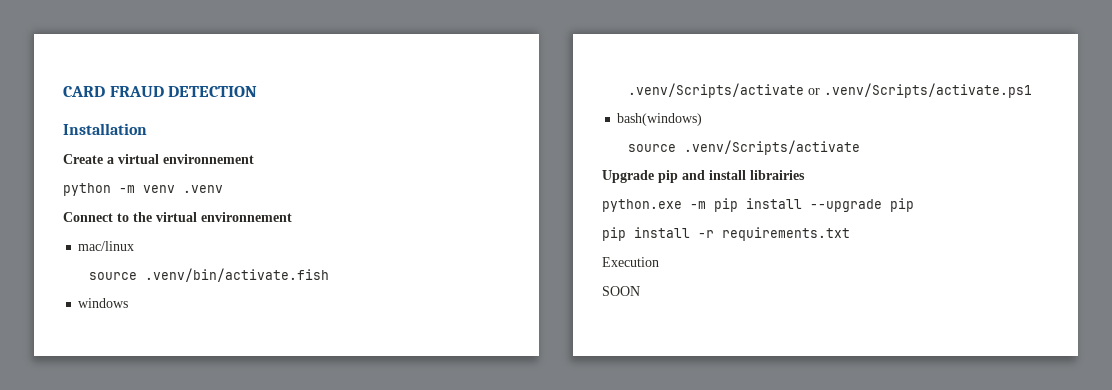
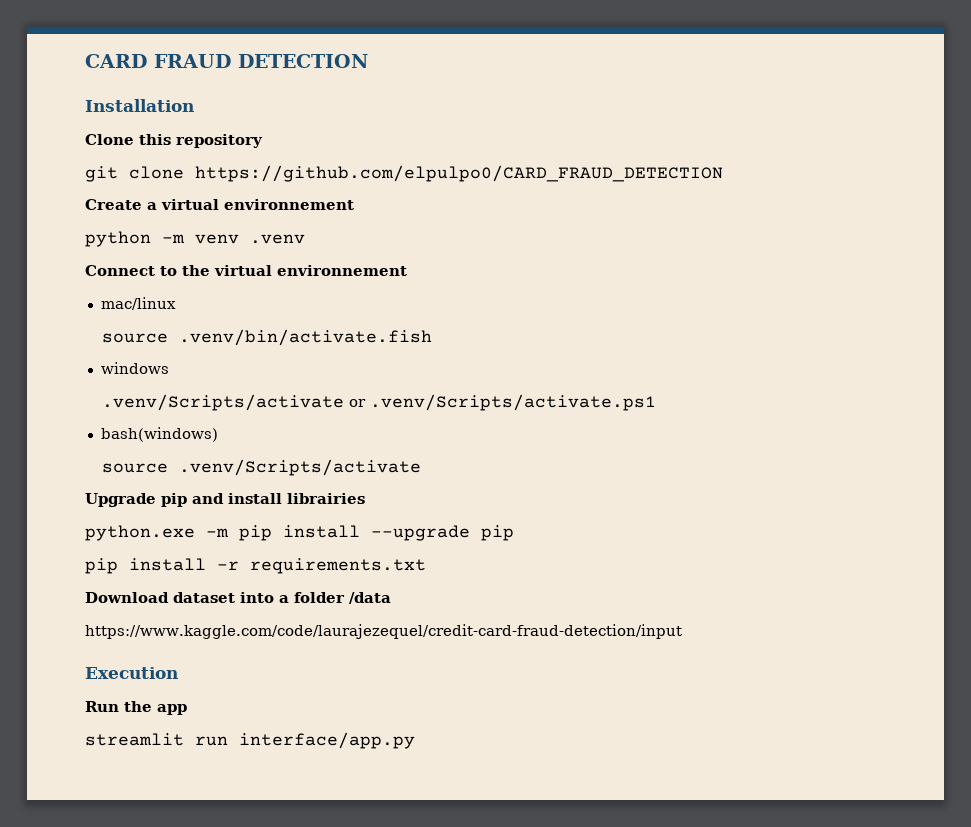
+ Clone this repository
+ git clone https://github.com/elpulpo0/CARD_FRAUD_DETECTION
+ Download dataset into a folder /data
+ https://www.kaggle.com/code/laurajezequel/credit-card-fraud-detection/input
  Execution
- SOON
+ Run the app
+ streamlit run interface/app.py

